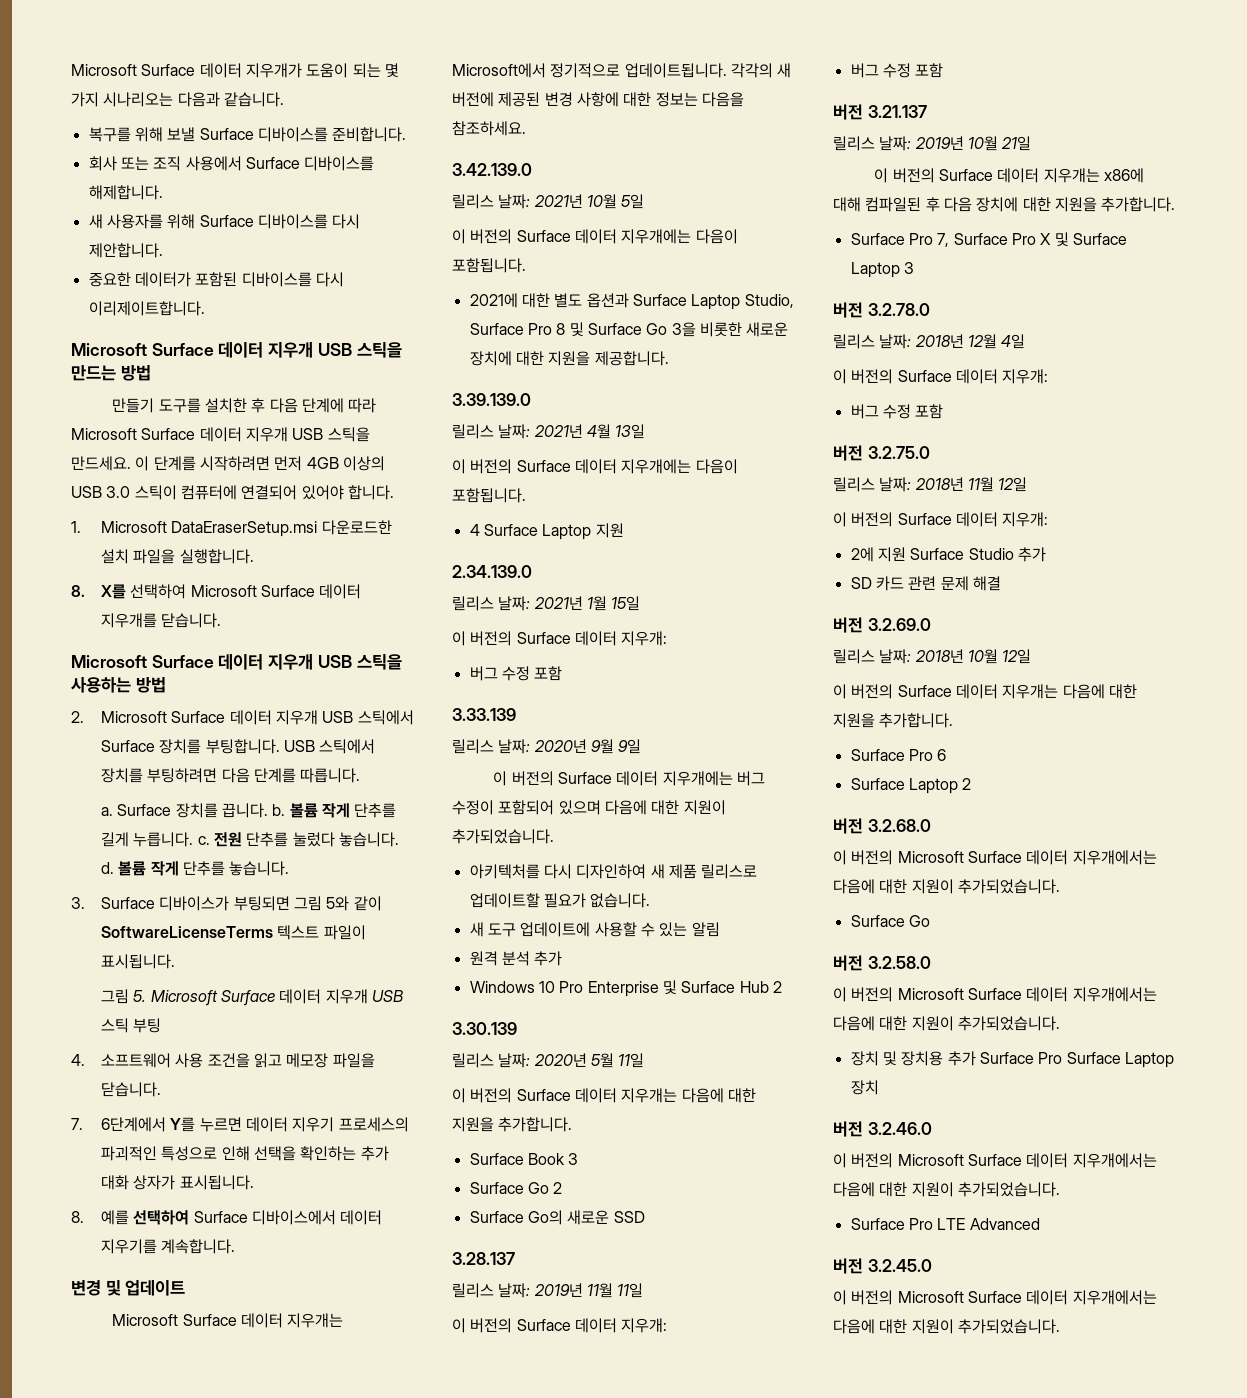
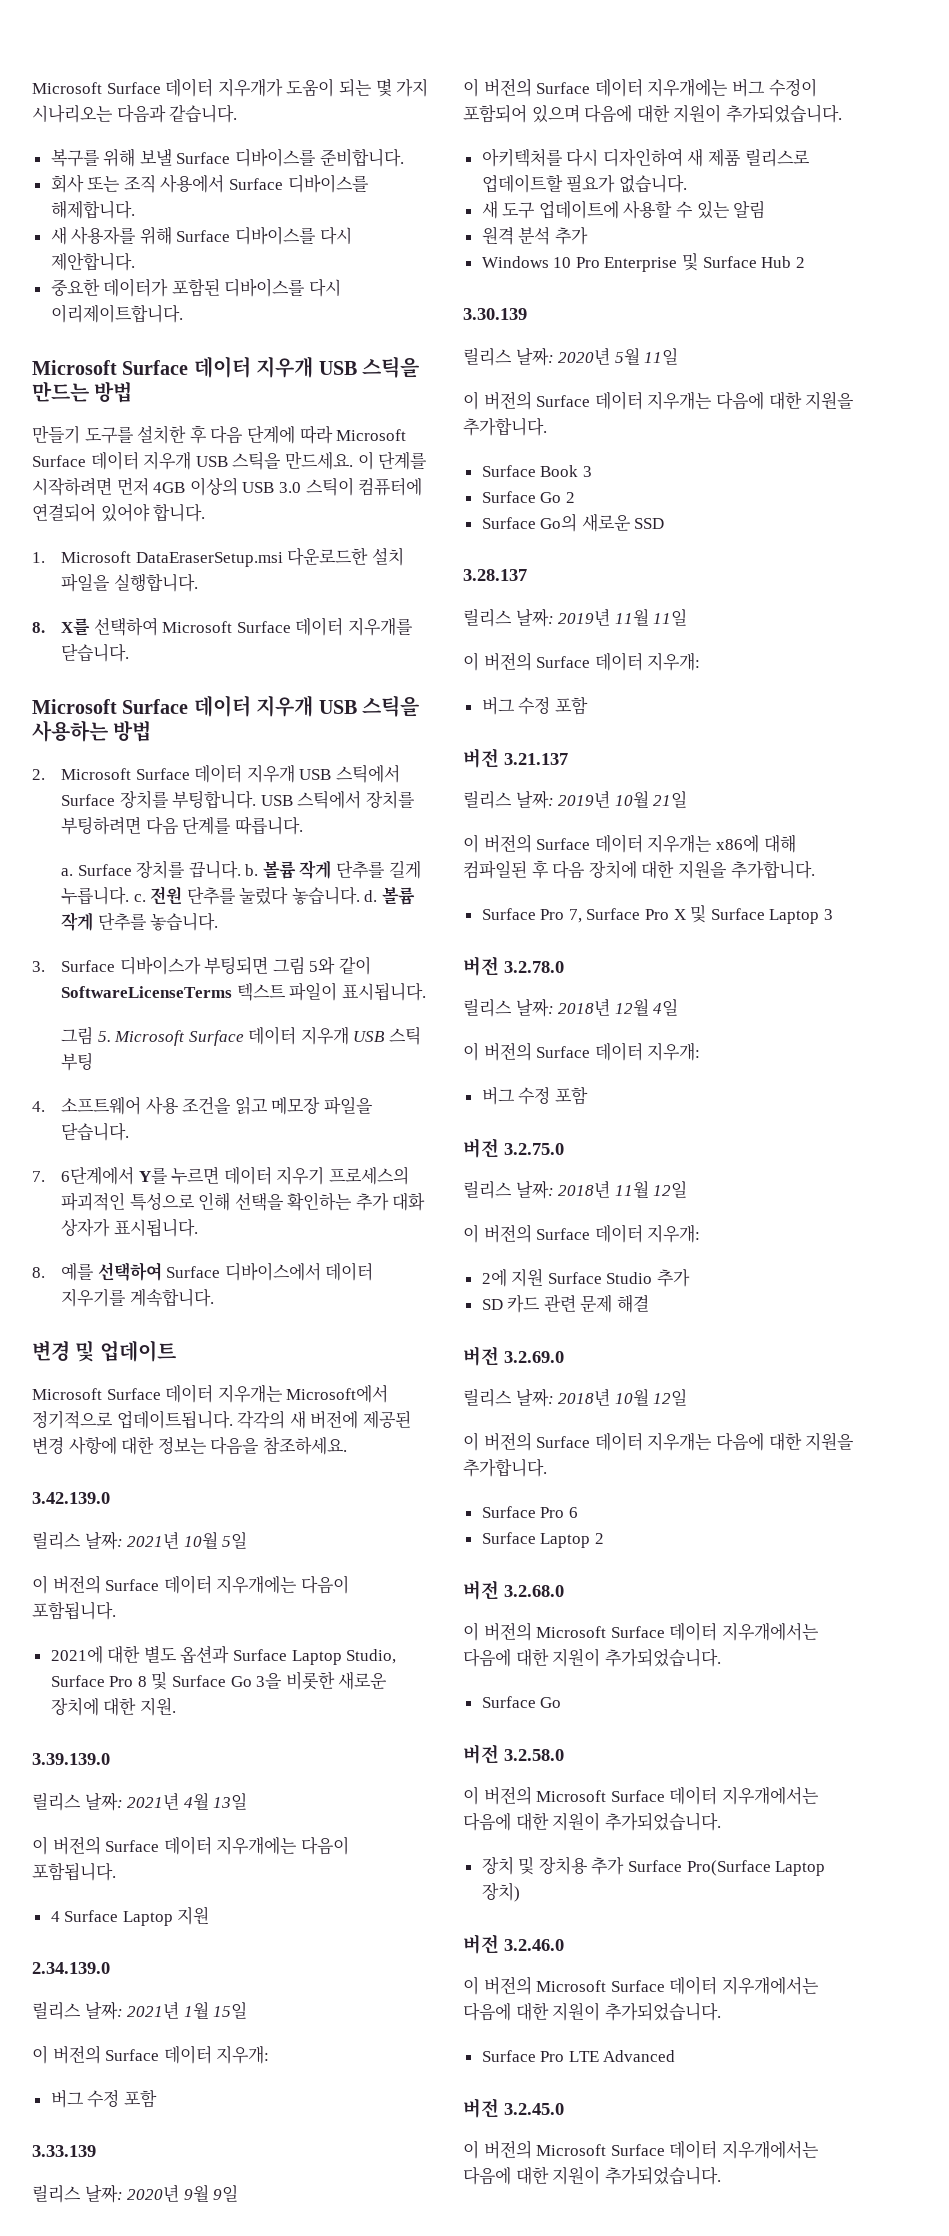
- 2021에 대한 별도 옵션과 Surface Laptop Studio, Surface Pro 8 및 Surface Go 3을 비롯한 새로운 장치에 대한 지원을 제공합니다.
+ 2021에 대한 별도 옵션과 Surface Laptop Studio, Surface Pro 8 및 Surface Go 3을 비롯한 새로운 장치에 대한 지원.
- 장치 및 장치용 추가 Surface Pro Surface Laptop 장치
+ 장치 및 장치용 추가 Surface Pro(Surface Laptop 장치)

